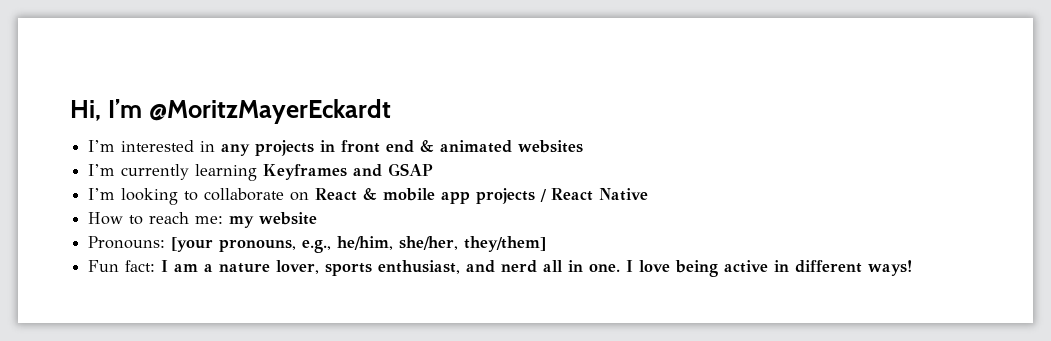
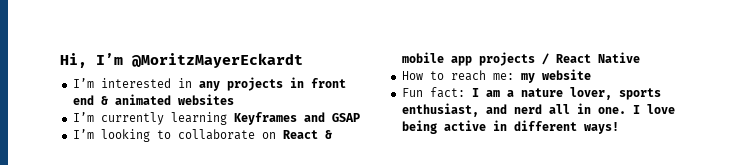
- Pronouns: [your pronouns, e.g., he/him, she/her, they/them]

